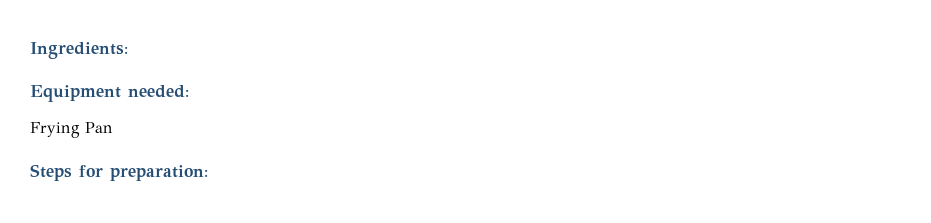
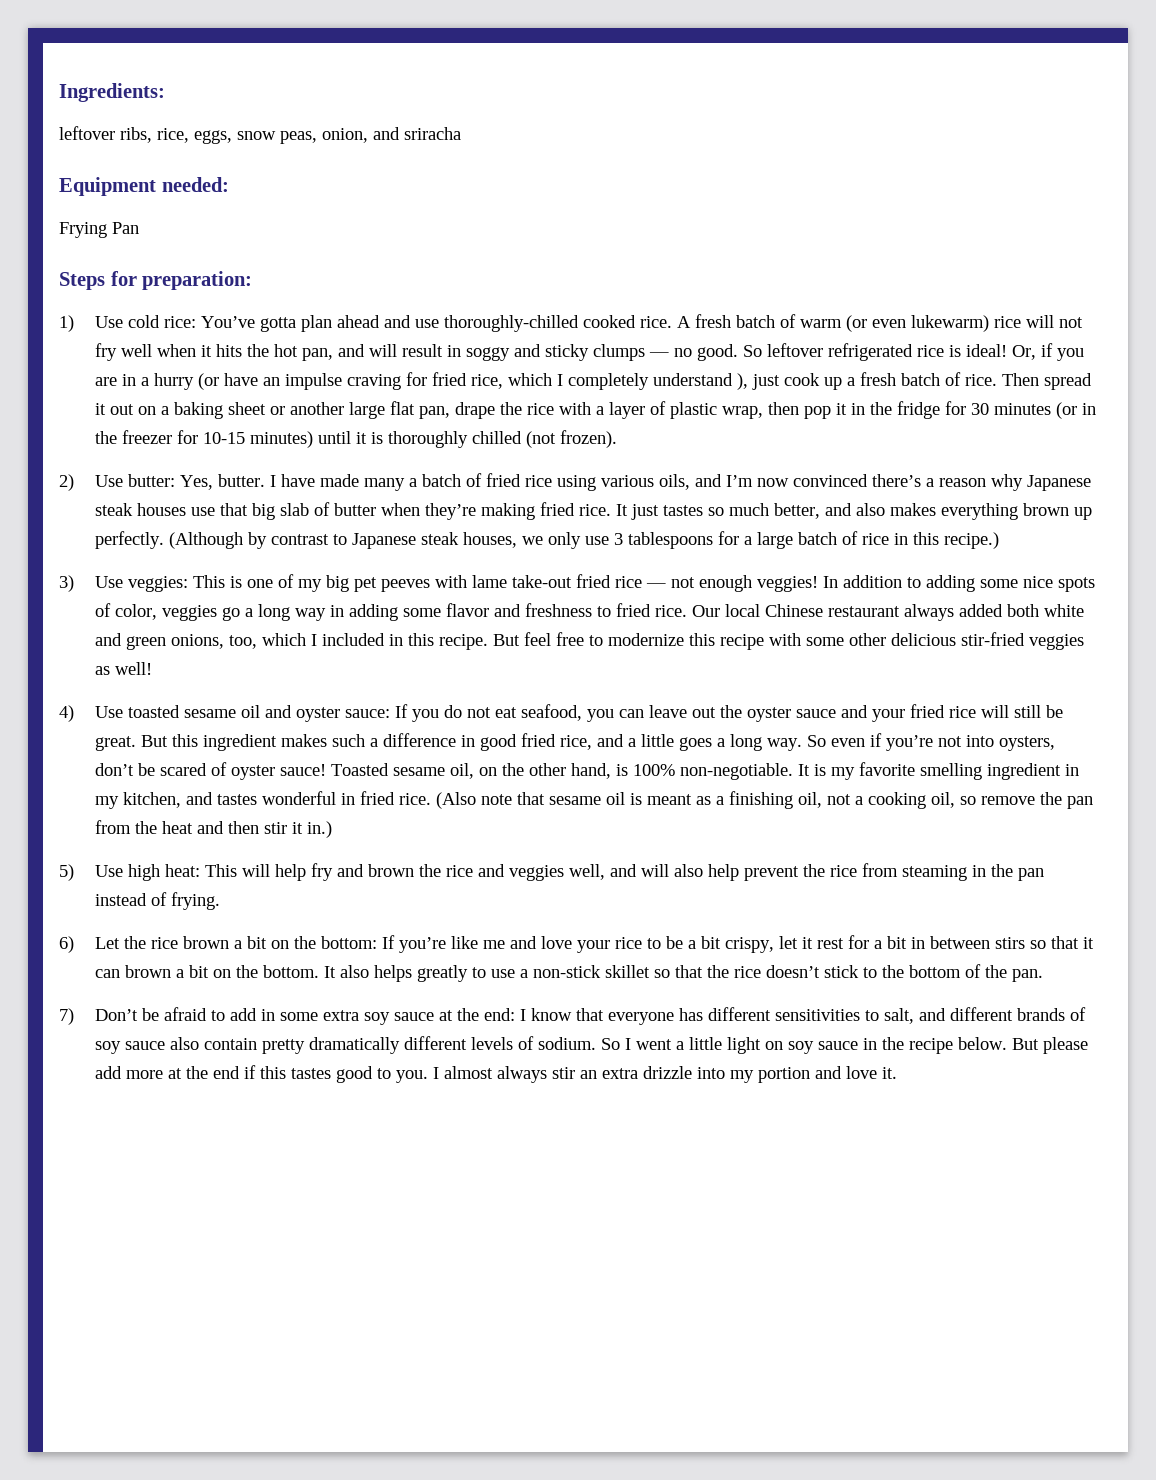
+ leftover ribs, rice, eggs, snow peas, onion, and sriracha
+ 1) Use cold rice: You’ve gotta plan ahead and use thoroughly-chilled cooked rice. A fresh batch of warm (or even lukewarm) rice will not fry well when it hits the hot pan, and will result in soggy and sticky clumps — no good. So leftover refrigerated rice is ideal! Or, if you are in a hurry (or have an impulse craving for fried rice, which I completely understand ), just cook up a fresh batch of rice. Then spread it out on a baking sheet or another large flat pan, drape the rice with a layer of plastic wrap, then pop it in the fridge for 30 minutes (or in the freezer for 10-15 minutes) until it is thoroughly chilled (not frozen).
+ 2) Use butter: Yes, butter. I have made many a batch of fried rice using various oils, and I’m now convinced there’s a reason why Japanese steak houses use that big slab of butter when they’re making fried rice. It just tastes so much better, and also makes everything brown up perfectly. (Although by contrast to Japanese steak houses, we only use 3 tablespoons for a large batch of rice in this recipe.)
+ 3) Use veggies: This is one of my big pet peeves with lame take-out fried rice — not enough veggies! In addition to adding some nice spots of color, veggies go a long way in adding some flavor and freshness to fried rice. Our local Chinese restaurant always added both white and green onions, too, which I included in this recipe. But feel free to modernize this recipe with some other delicious stir-fried veggies as well!
+ 4) Use toasted sesame oil and oyster sauce: If you do not eat seafood, you can leave out the oyster sauce and your fried rice will still be great. But this ingredient makes such a difference in good fried rice, and a little goes a long way. So even if you’re not into oysters, don’t be scared of oyster sauce! Toasted sesame oil, on the other hand, is 100% non-negotiable. It is my favorite smelling ingredient in my kitchen, and tastes wonderful in fried rice. (Also note that sesame oil is meant as a finishing oil, not a cooking oil, so remove the pan from the heat and then stir it in.)
+ 5) Use high heat: This will help fry and brown the rice and veggies well, and will also help prevent the rice from steaming in the pan instead of frying.
+ 6) Let the rice brown a bit on the bottom: If you’re like me and love your rice to be a bit crispy, let it rest for a bit in between stirs so that it can brown a bit on the bottom. It also helps greatly to use a non-stick skillet so that the rice doesn’t stick to the bottom of the pan.
+ 7) Don’t be afraid to add in some extra soy sauce at the end: I know that everyone has different sensitivities to salt, and different brands of soy sauce also contain pretty dramatically different levels of sodium. So I went a little light on soy sauce in the recipe below. But please add more at the end if this tastes good to you. I almost always stir an extra drizzle into my portion and love it.

